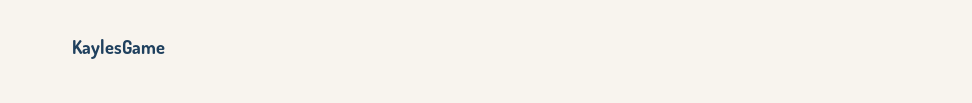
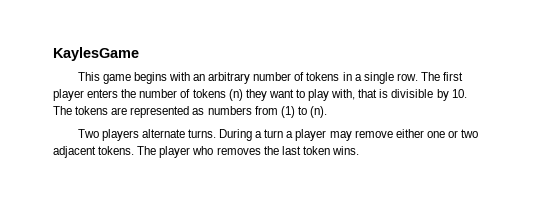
+ This game begins with an arbitrary number of tokens in a single row. The first player enters the number of tokens (n) they want to play with, that is divisible by 10. The tokens are represented as numbers from (1) to (n).
+ Two players alternate turns. During a turn a player may remove either one or two adjacent tokens. The player who removes the last token wins.

